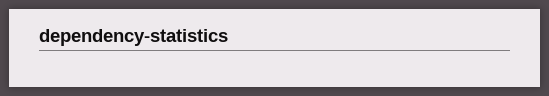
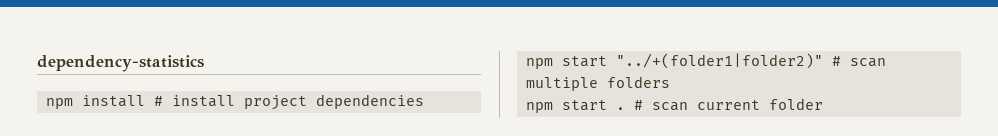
+ npm install # install project dependencies
+ npm start "../+(folder1|folder2)" # scan multiple folders
+ npm start . # scan current folder

